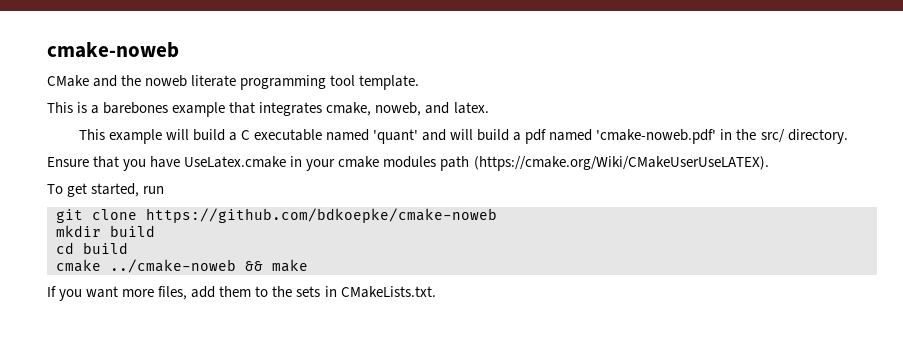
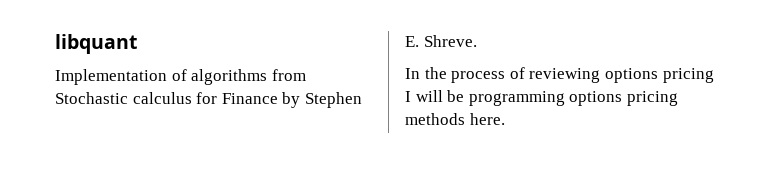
- cmake-noweb
- CMake and the noweb literate programming tool template.
- This is a barebones example that integrates cmake, noweb, and latex.
- This example will build a C executable named 'quant' and will build a pdf named 'cmake-noweb.pdf' in the src/ directory.
- Ensure that you have UseLatex.cmake in your cmake modules path (https://cmake.org/Wiki/CMakeUserUseLATEX).
- To get started, run
- git clone https://github.com/bdkoepke/cmake-noweb
- mkdir build
- cd build
- cmake ../cmake-noweb && make
- If you want more files, add them to the sets in CMakeLists.txt.
+ libquant
+ Implementation of algorithms from Stochastic calculus for Finance by Stephen E. Shreve.
+ In the process of reviewing options pricing I will be programming options pricing methods here.

